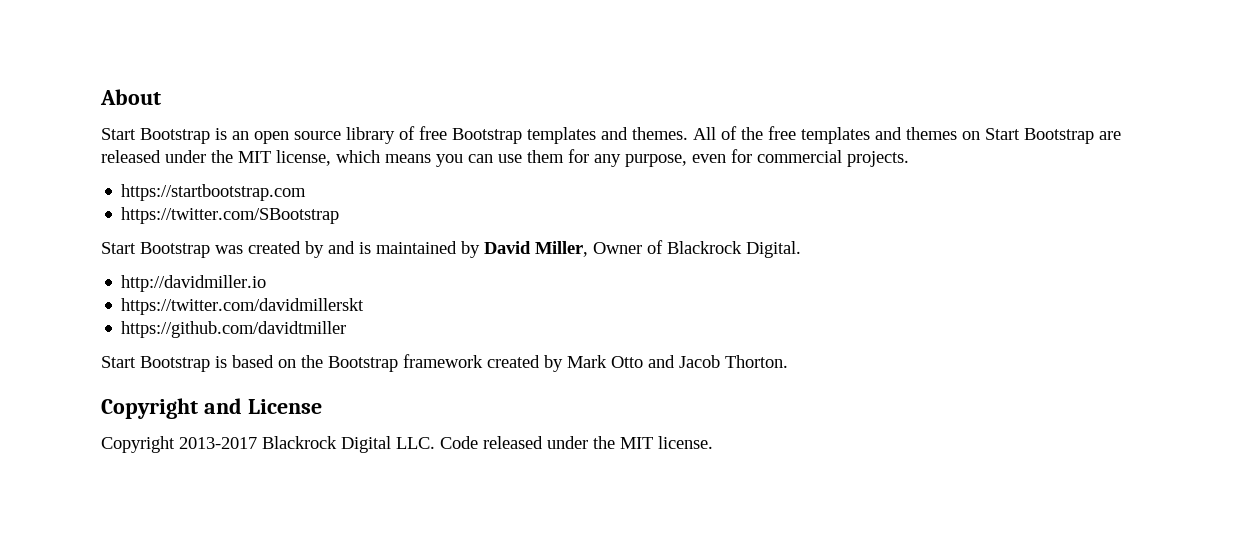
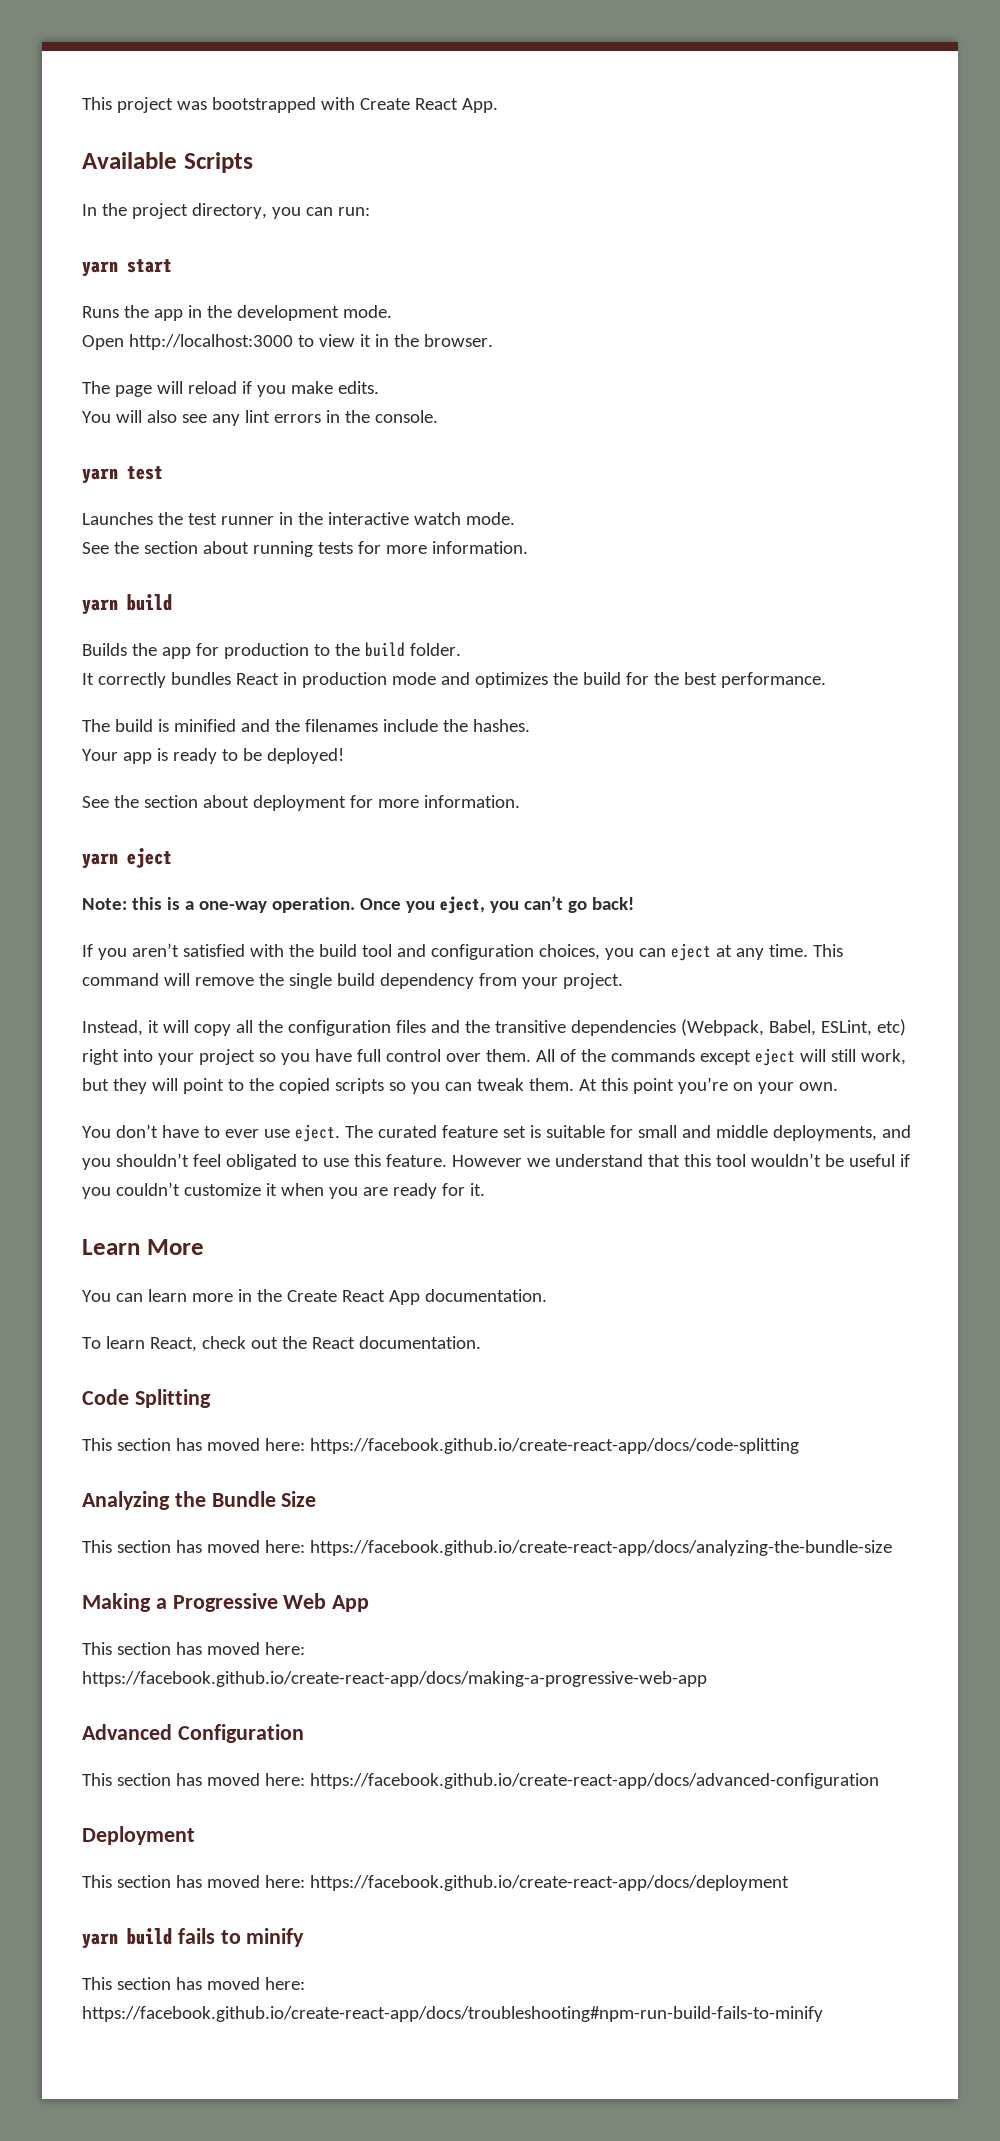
- About
- Start Bootstrap is an open source library of free Bootstrap templates and themes. All of the free templates and themes on Start Bootstrap are released under the MIT license, which means you can use them for any purpose, even for commercial projects.
- https://startbootstrap.com
- https://twitter.com/SBootstrap
- Start Bootstrap was created by and is maintained by David Miller, Owner of Blackrock Digital.
- http://davidmiller.io
- https://twitter.com/davidmillerskt
- https://github.com/davidtmiller
- Start Bootstrap is based on the Bootstrap framework created by Mark Otto and Jacob Thorton.
- Copyright and License
- Copyright 2013-2017 Blackrock Digital LLC. Code released under the MIT license.
+ This project was bootstrapped with Create React App.
+ Available Scripts
+ In the project directory, you can run:
+ yarn start
+ Runs the app in the development mode.
+ Open http://localhost:3000 to view it in the browser.
+ The page will reload if you make edits.
+ You will also see any lint errors in the console.
+ yarn test
+ Launches the test runner in the interactive watch mode.
+ See the section about running tests for more information.
+ yarn build
+ Builds the app for production to the build folder.
+ It correctly bundles React in production mode and optimizes the build for the best performance.
+ The build is minified and the filenames include the hashes.
+ Your app is ready to be deployed!
+ See the section about deployment for more information.
+ yarn eject
+ Note: this is a one-way operation. Once you eject, you can’t go back!
+ If you aren’t satisfied with the build tool and configuration choices, you can eject at any time. This command will remove the single build dependency from your project.
+ Instead, it will copy all the configuration files and the transitive dependencies (Webpack, Babel, ESLint, etc) right into your project so you have full control over them. All of the commands except eject will still work, but they will point to the copied scripts so you can tweak them. At this point you’re on your own.
+ You don’t have to ever use eject. The curated feature set is suitable for small and middle deployments, and you shouldn’t feel obligated to use this feature. However we understand that this tool wouldn’t be useful if you couldn’t customize it when you are ready for it.
+ Learn More
+ You can learn more in the Create React App documentation.
+ To learn React, check out the React documentation.
+ Code Splitting
+ This section has moved here: https://facebook.github.io/create-react-app/docs/code-splitting
+ Analyzing the Bundle Size
+ This section has moved here: https://facebook.github.io/create-react-app/docs/analyzing-the-bundle-size
+ Making a Progressive Web App
+ This section has moved here: https://facebook.github.io/create-react-app/docs/making-a-progressive-web-app
+ Advanced Configuration
+ This section has moved here: https://facebook.github.io/create-react-app/docs/advanced-configuration
+ Deployment
+ This section has moved here: https://facebook.github.io/create-react-app/docs/deployment
+ yarn build fails to minify
+ This section has moved here: https://facebook.github.io/create-react-app/docs/troubleshooting#npm-run-build-fails-to-minify

